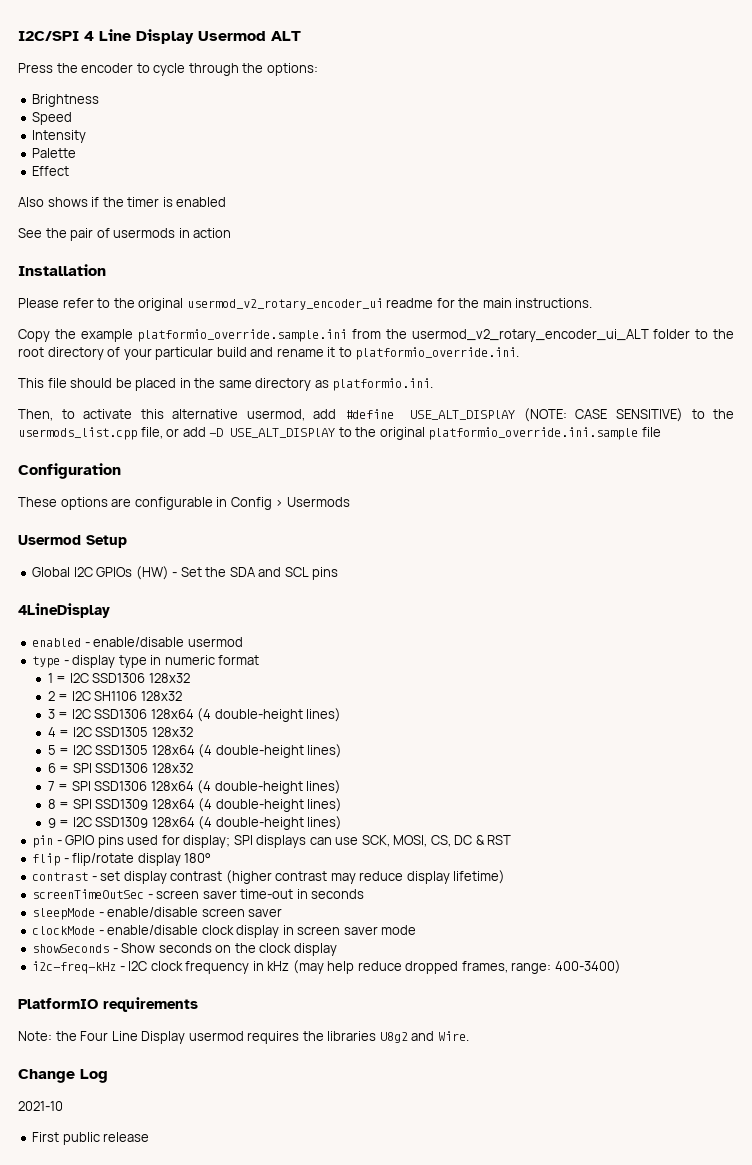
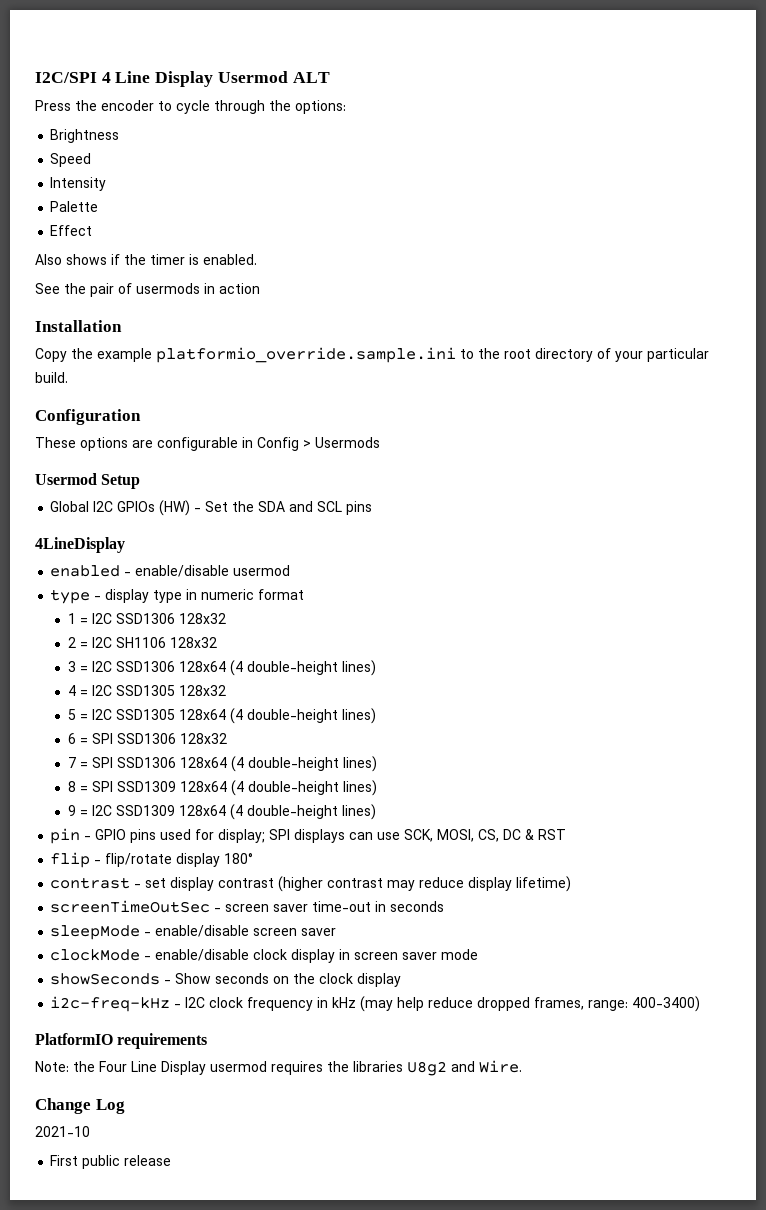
- Also shows if the timer is enabled
+ Also shows if the timer is enabled.
- Please refer to the original usermod_v2_rotary_encoder_ui readme for the main instructions.
- Copy the example platformio_override.sample.ini from the usermod_v2_rotary_encoder_ui_ALT folder to the root directory of your particular build and rename it to platformio_override.ini.
- This file should be placed in the same directory as platformio.ini.
- Then, to activate this alternative usermod, add #define USE_ALT_DISPlAY (NOTE: CASE SENSITIVE) to the usermods_list.cpp file, or add -D USE_ALT_DISPlAY to the original platformio_override.ini.sample file
+ Copy the example platformio_override.sample.ini to the root directory of your particular build.

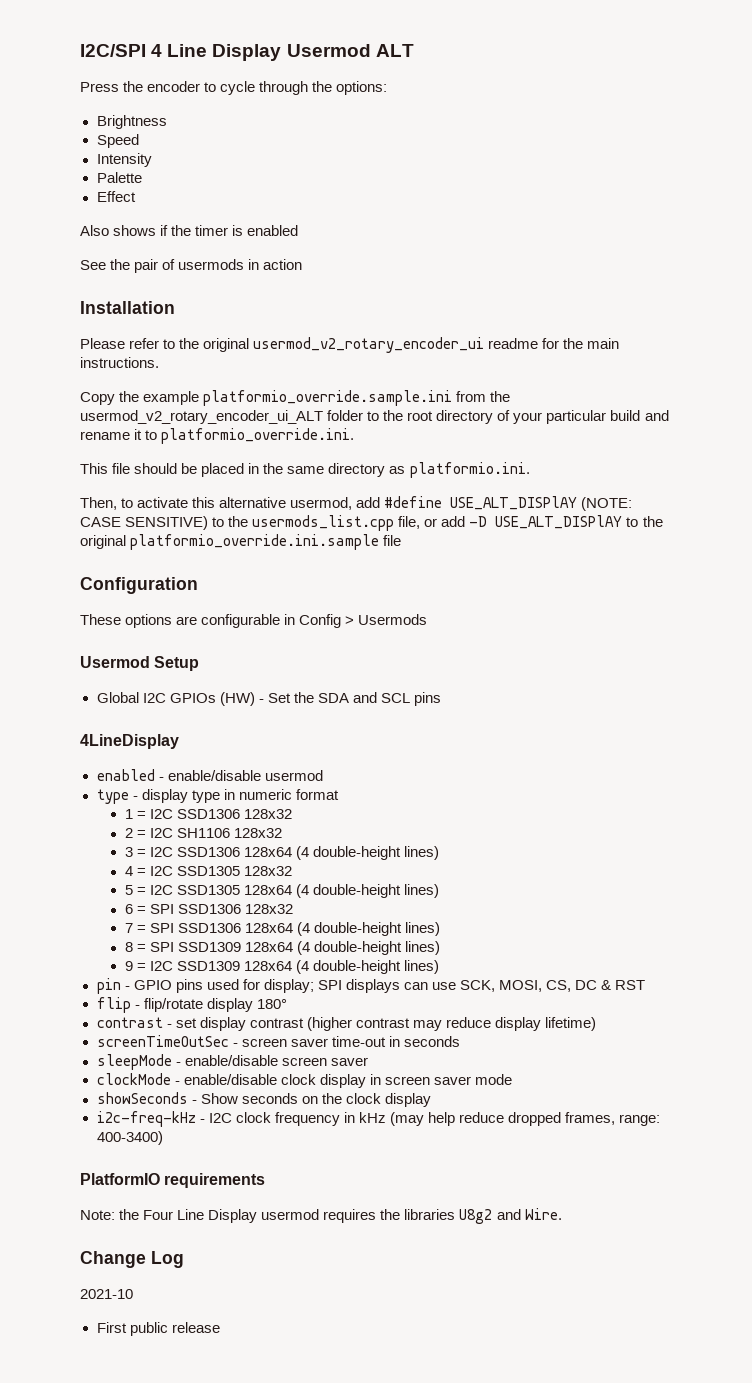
- Also shows if the timer is enabled.
+ Also shows if the timer is enabled
+ Please refer to the original usermod_v2_rotary_encoder_ui readme for the main instructions.
- Copy the example platformio_override.sample.ini to the root directory of your particular build.
+ Copy the example platformio_override.sample.ini from the usermod_v2_rotary_encoder_ui_ALT folder to the root directory of your particular build and rename it to platformio_override.ini.
+ This file should be placed in the same directory as platformio.ini.
+ Then, to activate this alternative usermod, add #define USE_ALT_DISPlAY (NOTE: CASE SENSITIVE) to the usermods_list.cpp file, or add -D USE_ALT_DISPlAY to the original platformio_override.ini.sample file

